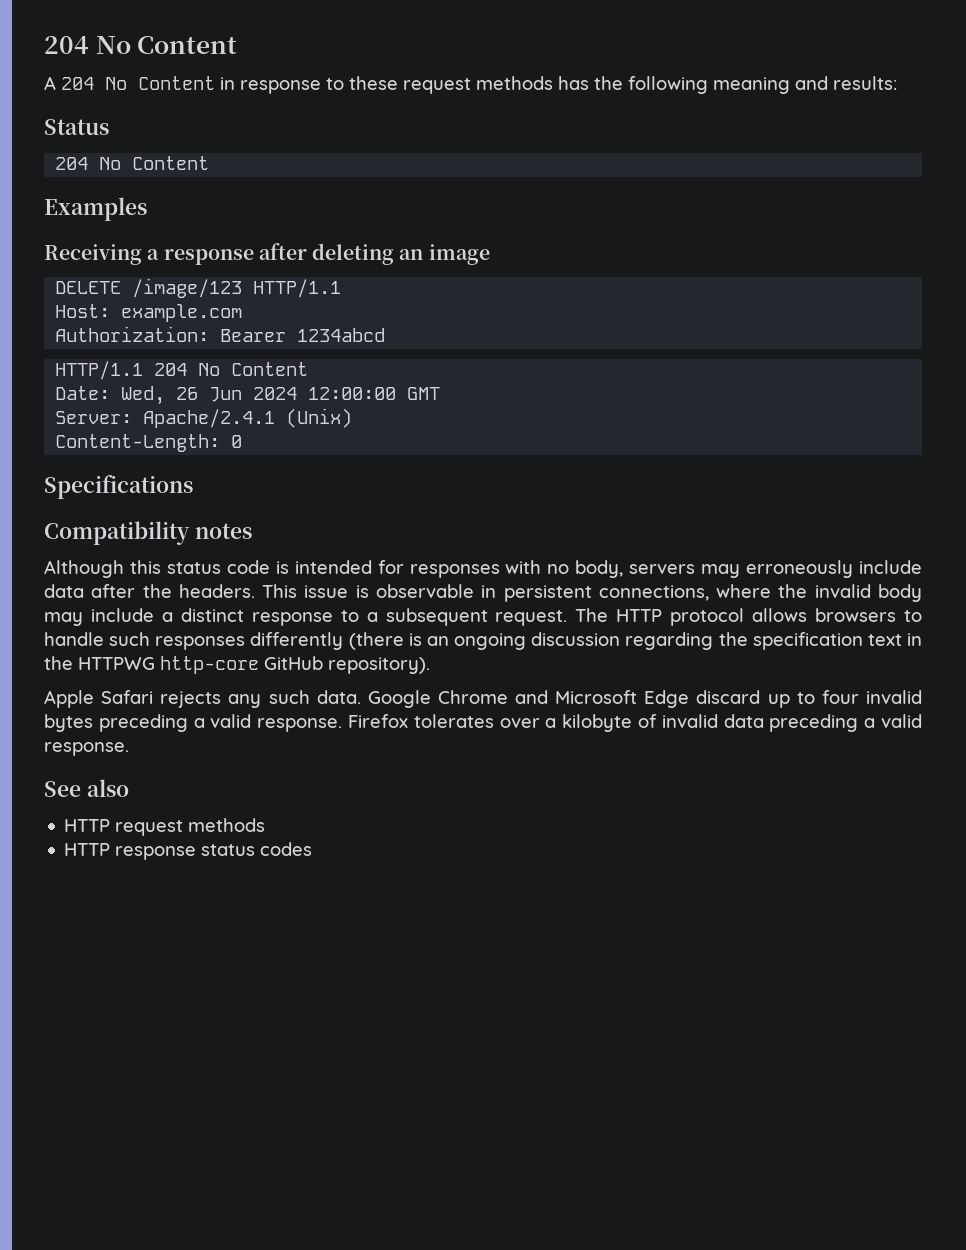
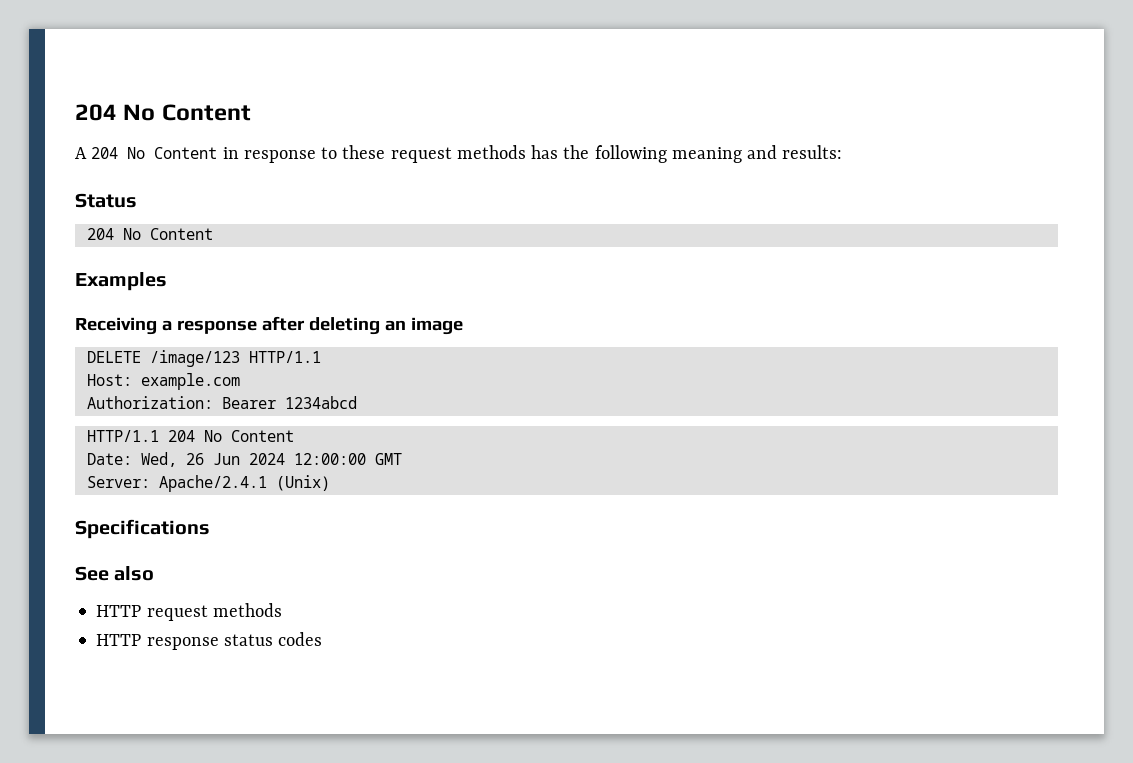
- Content-Length: 0
- Compatibility notes
- Although this status code is intended for responses with no body, servers may erroneously include data after the headers. This issue is observable in persistent connections, where the invalid body may include a distinct response to a subsequent request. The HTTP protocol allows browsers to handle such responses differently (there is an ongoing discussion regarding the specification text in the HTTPWG http-core GitHub repository).
- Apple Safari rejects any such data. Google Chrome and Microsoft Edge discard up to four invalid bytes preceding a valid response. Firefox tolerates over a kilobyte of invalid data preceding a valid response.

